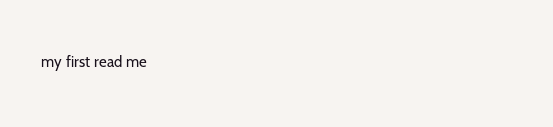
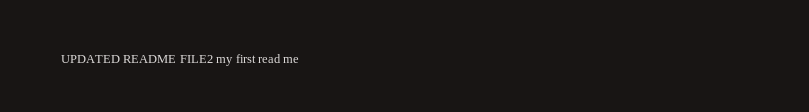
- my first read me
+ UPDATED README FILE2 my first read me

